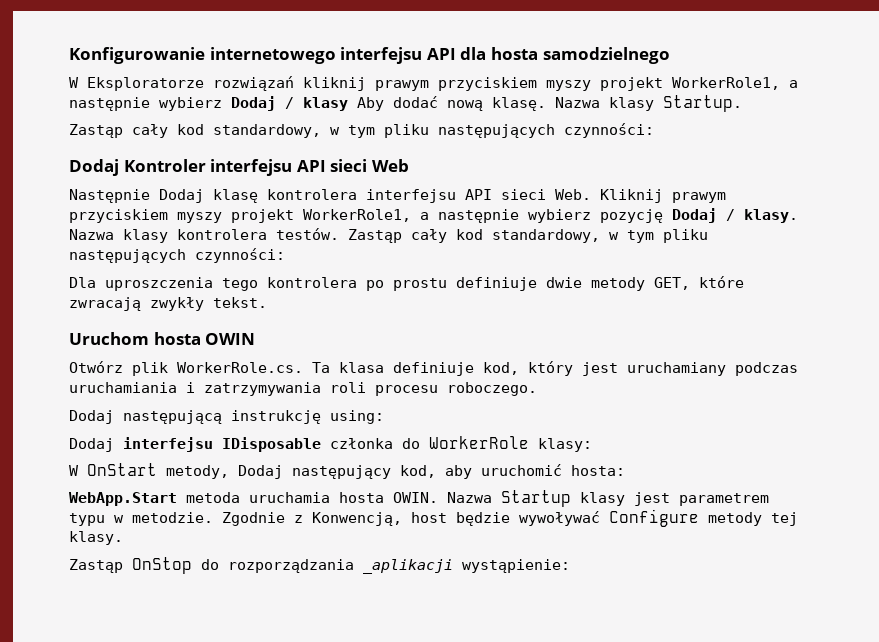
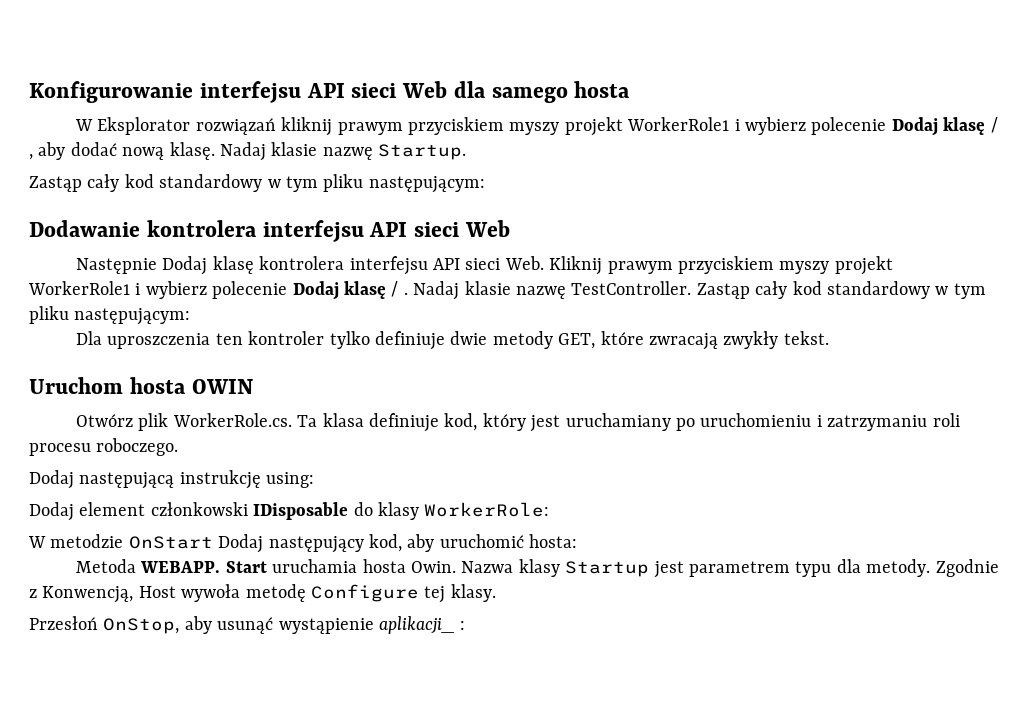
- Konfigurowanie internetowego interfejsu API dla hosta samodzielnego
- W Eksploratorze rozwiązań kliknij prawym przyciskiem myszy projekt WorkerRole1, a następnie wybierz Dodaj / klasy Aby dodać nową klasę. Nazwa klasy Startup.
- Zastąp cały kod standardowy, w tym pliku następujących czynności:
- Dodaj Kontroler interfejsu API sieci Web
+ Konfigurowanie interfejsu API sieci Web dla samego hosta
+ W Eksplorator rozwiązań kliknij prawym przyciskiem myszy projekt WorkerRole1 i wybierz polecenie Dodaj klasę / , aby dodać nową klasę. Nadaj klasie nazwę Startup.
+ Zastąp cały kod standardowy w tym pliku następującym:
+ Dodawanie kontrolera interfejsu API sieci Web
- Następnie Dodaj klasę kontrolera interfejsu API sieci Web. Kliknij prawym przyciskiem myszy projekt WorkerRole1, a następnie wybierz pozycję Dodaj / klasy. Nazwa klasy kontrolera testów. Zastąp cały kod standardowy, w tym pliku następujących czynności:
+ Następnie Dodaj klasę kontrolera interfejsu API sieci Web. Kliknij prawym przyciskiem myszy projekt WorkerRole1 i wybierz polecenie Dodaj klasę / . Nadaj klasie nazwę TestController. Zastąp cały kod standardowy w tym pliku następującym:
- Dla uproszczenia tego kontrolera po prostu definiuje dwie metody GET, które zwracają zwykły tekst.
+ Dla uproszczenia ten kontroler tylko definiuje dwie metody GET, które zwracają zwykły tekst.
- Otwórz plik WorkerRole.cs. Ta klasa definiuje kod, który jest uruchamiany podczas uruchamiania i zatrzymywania roli procesu roboczego.
+ Otwórz plik WorkerRole.cs. Ta klasa definiuje kod, który jest uruchamiany po uruchomieniu i zatrzymaniu roli procesu roboczego.
- Dodaj interfejsu IDisposable członka do WorkerRole klasy:
- W OnStart metody, Dodaj następujący kod, aby uruchomić hosta:
+ Dodaj element członkowski IDisposable do klasy WorkerRole:
+ W metodzie OnStart Dodaj następujący kod, aby uruchomić hosta:
- WebApp.Start metoda uruchamia hosta OWIN. Nazwa Startup klasy jest parametrem typu w metodzie.
+ Metoda WEBAPP. Start uruchamia hosta Owin. Nazwa klasy Startup jest parametrem typu dla metody.
- Zgodnie z Konwencją, host będzie wywoływać Configure metody tej klasy.
- Zastąp OnStop do rozporządzania _aplikacji wystąpienie:
+ Zgodnie z Konwencją, Host wywoła metodę Configure tej klasy.
+ Przesłoń OnStop, aby usunąć wystąpienie aplikacji_ :

